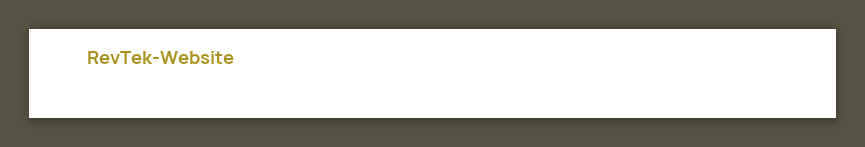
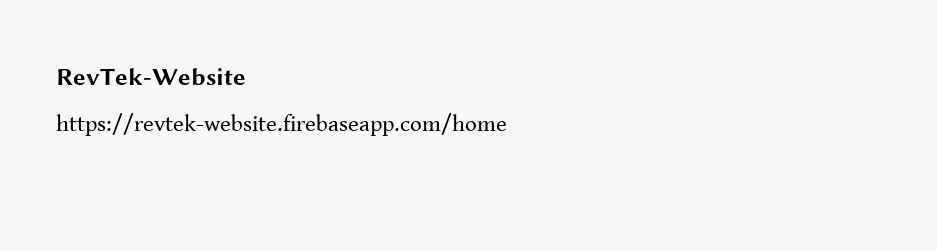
+ https://revtek-website.firebaseapp.com/home

